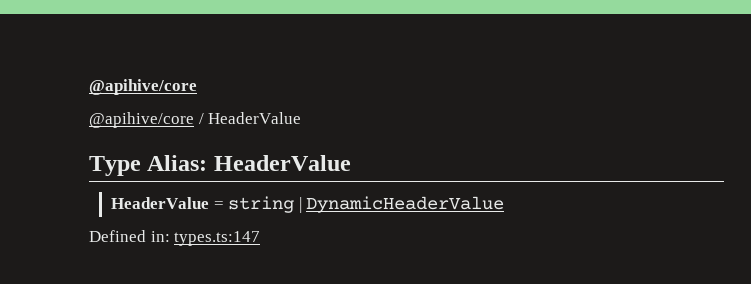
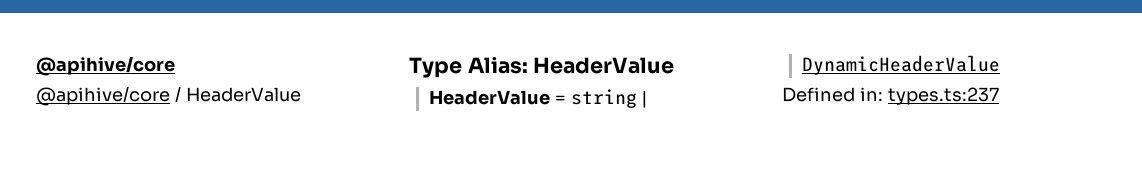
- Defined in: types.ts:147
+ Defined in: types.ts:237

